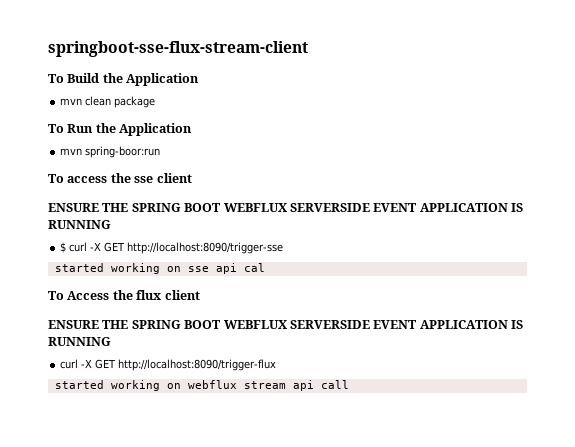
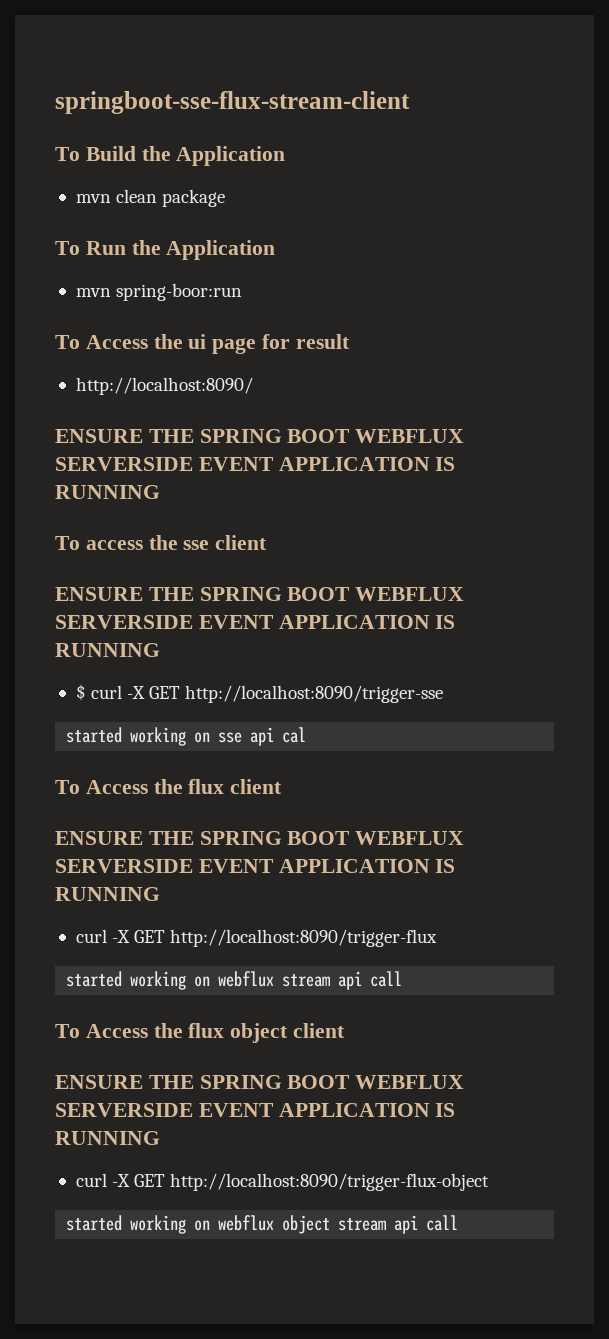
+ To Access the ui page for result
+ http://localhost:8090/
+ ENSURE THE SPRING BOOT WEBFLUX SERVERSIDE EVENT APPLICATION IS RUNNING
+ To Access the flux object client
+ ENSURE THE SPRING BOOT WEBFLUX SERVERSIDE EVENT APPLICATION IS RUNNING
+ curl -X GET http://localhost:8090/trigger-flux-object
+ started working on webflux object stream api call

